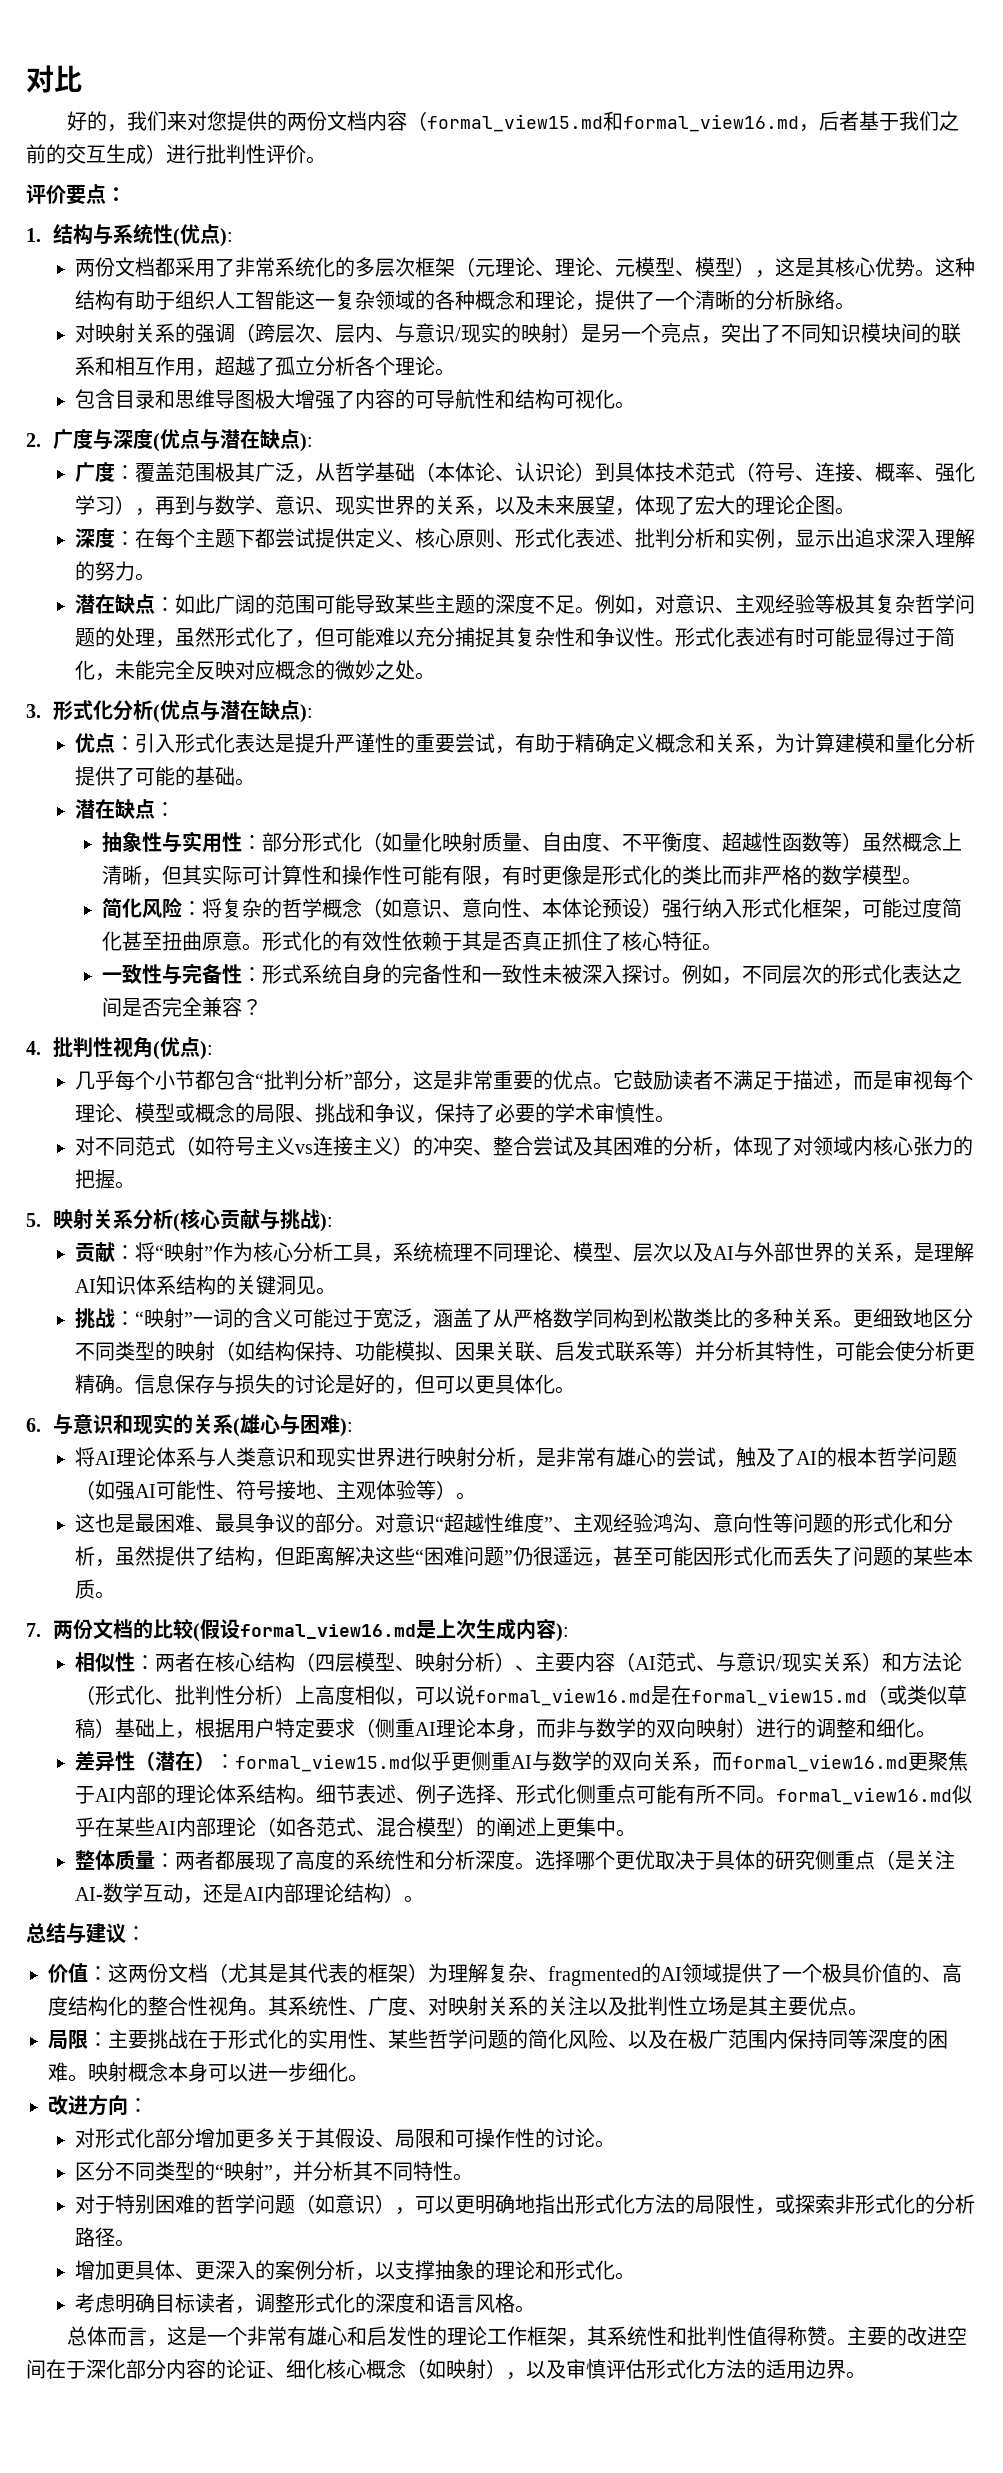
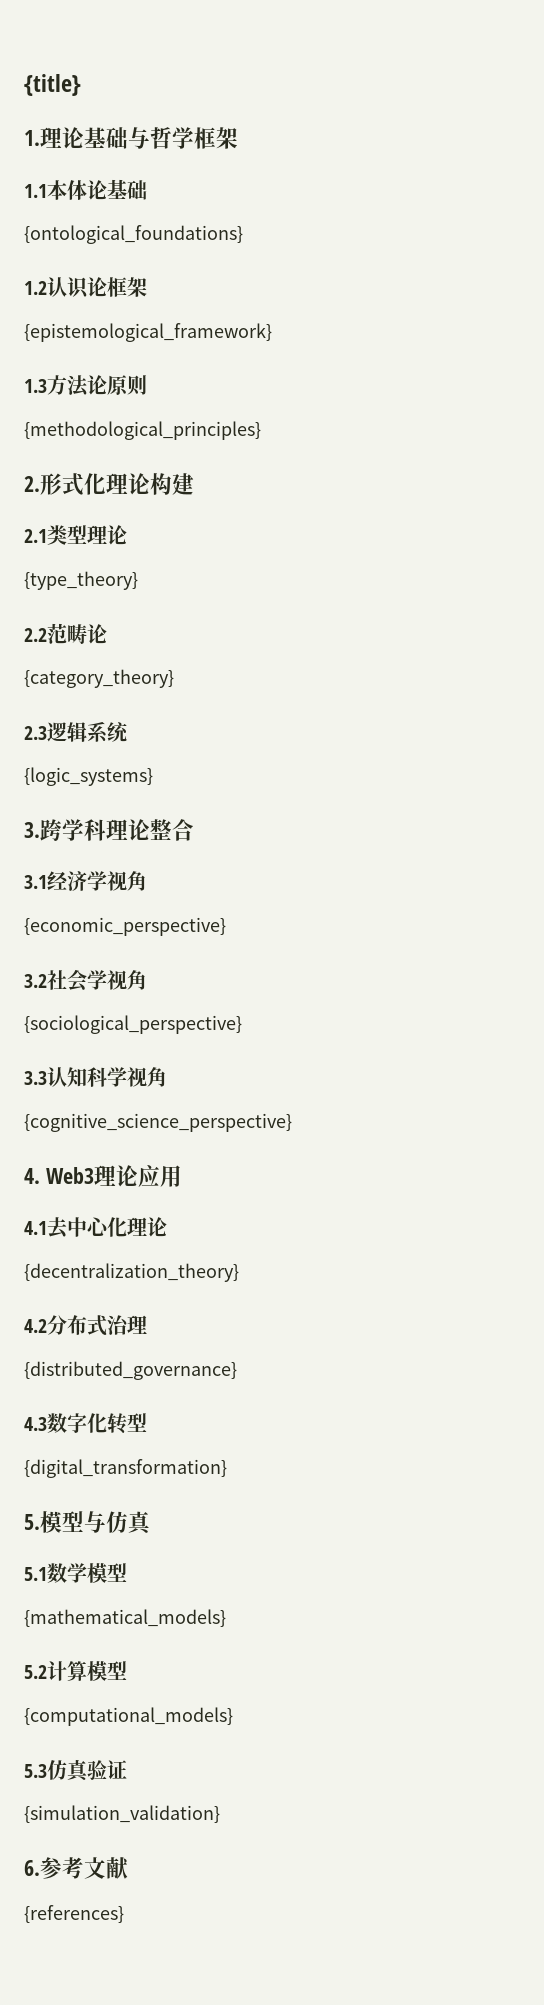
- 对比
- 好的，我们来对您提供的两份文档内容（formal_view15.md和formal_view16.md，后者基于我们之前的交互生成）进行批判性评价。
- 评价要点：
- 1.结构与系统性(优点):
- 两份文档都采用了非常系统化的多层次框架（元理论、理论、元模型、模型），这是其核心优势。这种结构有助于组织人工智能这一复杂领域的各种概念和理论，提供了一个清晰的分析脉络。
- 对映射关系的强调（跨层次、层内、与意识/现实的映射）是另一个亮点，突出了不同知识模块间的联系和相互作用，超越了孤立分析各个理论。
- 包含目录和思维导图极大增强了内容的可导航性和结构可视化。
- 2.广度与深度(优点与潜在缺点):
- 广度：覆盖范围极其广泛，从哲学基础（本体论、认识论）到具体技术范式（符号、连接、概率、强化学习），再到与数学、意识、现实世界的关系，以及未来展望，体现了宏大的理论企图。
- 深度：在每个主题下都尝试提供定义、核心原则、形式化表述、批判分析和实例，显示出追求深入理解的努力。
- 潜在缺点：如此广阔的范围可能导致某些主题的深度不足。例如，对意识、主观经验等极其复杂哲学问题的处理，虽然形式化了，但可能难以充分捕捉其复杂性和争议性。形式化表述有时可能显得过于简化，未能完全反映对应概念的微妙之处。
- 3.形式化分析(优点与潜在缺点):
- 优点：引入形式化表达是提升严谨性的重要尝试，有助于精确定义概念和关系，为计算建模和量化分析提供了可能的基础。
- 潜在缺点：
- 抽象性与实用性：部分形式化（如量化映射质量、自由度、不平衡度、超越性函数等）虽然概念上清晰，但其实际可计算性和操作性可能有限，有时更像是形式化的类比而非严格的数学模型。
- 简化风险：将复杂的哲学概念（如意识、意向性、本体论预设）强行纳入形式化框架，可能过度简化甚至扭曲原意。形式化的有效性依赖于其是否真正抓住了核心特征。
- 一致性与完备性：形式系统自身的完备性和一致性未被深入探讨。例如，不同层次的形式化表达之间是否完全兼容？
- 4.批判性视角(优点):
- 几乎每个小节都包含“批判分析”部分，这是非常重要的优点。它鼓励读者不满足于描述，而是审视每个理论、模型或概念的局限、挑战和争议，保持了必要的学术审慎性。
- 对不同范式（如符号主义vs连接主义）的冲突、整合尝试及其困难的分析，体现了对领域内核心张力的把握。
- 5.映射关系分析(核心贡献与挑战):
- 贡献：将“映射”作为核心分析工具，系统梳理不同理论、模型、层次以及AI与外部世界的关系，是理解AI知识体系结构的关键洞见。
- 挑战：“映射”一词的含义可能过于宽泛，涵盖了从严格数学同构到松散类比的多种关系。更细致地区分不同类型的映射（如结构保持、功能模拟、因果关联、启发式联系等）并分析其特性，可能会使分析更精确。信息保存与损失的讨论是好的，但可以更具体化。
- 6.与意识和现实的关系(雄心与困难):
- 将AI理论体系与人类意识和现实世界进行映射分析，是非常有雄心的尝试，触及了AI的根本哲学问题（如强AI可能性、符号接地、主观体验等）。
- 这也是最困难、最具争议的部分。对意识“超越性维度”、主观经验鸿沟、意向性等问题的形式化和分析，虽然提供了结构，但距离解决这些“困难问题”仍很遥远，甚至可能因形式化而丢失了问题的某些本质。
- 7.两份文档的比较(假设formal_view16.md是上次生成内容):
- 相似性：两者在核心结构（四层模型、映射分析）、主要内容（AI范式、与意识/现实关系）和方法论（形式化、批判性分析）上高度相似，可以说formal_view16.md是在formal_view15.md（或类似草稿）基础上，根据用户特定要求（侧重AI理论本身，而非与数学的双向映射）进行的调整和细化。
- 差异性（潜在）：formal_view15.md似乎更侧重AI与数学的双向关系，而formal_view16.md更聚焦于AI内部的理论体系结构。细节表述、例子选择、形式化侧重点可能有所不同。formal_view16.md似乎在某些AI内部理论（如各范式、混合模型）的阐述上更集中。
- 整体质量：两者都展现了高度的系统性和分析深度。选择哪个更优取决于具体的研究侧重点（是关注AI-数学互动，还是AI内部理论结构）。
- 总结与建议：
- 价值：这两份文档（尤其是其代表的框架）为理解复杂、fragmented的AI领域提供了一个极具价值的、高度结构化的整合性视角。其系统性、广度、对映射关系的关注以及批判性立场是其主要优点。
- 局限：主要挑战在于形式化的实用性、某些哲学问题的简化风险、以及在极广范围内保持同等深度的困难。映射概念本身可以进一步细化。
- 改进方向：
- 对形式化部分增加更多关于其假设、局限和可操作性的讨论。
- 区分不同类型的“映射”，并分析其不同特性。
- 对于特别困难的哲学问题（如意识），可以更明确地指出形式化方法的局限性，或探索非形式化的分析路径。
- 增加更具体、更深入的案例分析，以支撑抽象的理论和形式化。
- 考虑明确目标读者，调整形式化的深度和语言风格。
- 总体而言，这是一个非常有雄心和启发性的理论工作框架，其系统性和批判性值得称赞。主要的改进空间在于深化部分内容的论证、细化核心概念（如映射），以及审慎评估形式化方法的适用边界。
+ {title}
+ 1.理论基础与哲学框架
+ 1.1本体论基础
+ {ontological_foundations}
+ 1.2认识论框架
+ {epistemological_framework}
+ 1.3方法论原则
+ {methodological_principles}
+ 2.形式化理论构建
+ 2.1类型理论
+ {type_theory}
+ 2.2范畴论
+ {category_theory}
+ 2.3逻辑系统
+ {logic_systems}
+ 3.跨学科理论整合
+ 3.1经济学视角
+ {economic_perspective}
+ 3.2社会学视角
+ {sociological_perspective}
+ 3.3认知科学视角
+ {cognitive_science_perspective}
+ 4. Web3理论应用
+ 4.1去中心化理论
+ {decentralization_theory}
+ 4.2分布式治理
+ {distributed_governance}
+ 4.3数字化转型
+ {digital_transformation}
+ 5.模型与仿真
+ 5.1数学模型
+ {mathematical_models}
+ 5.2计算模型
+ {computational_models}
+ 5.3仿真验证
+ {simulation_validation}
+ 6.参考文献
+ {references}

